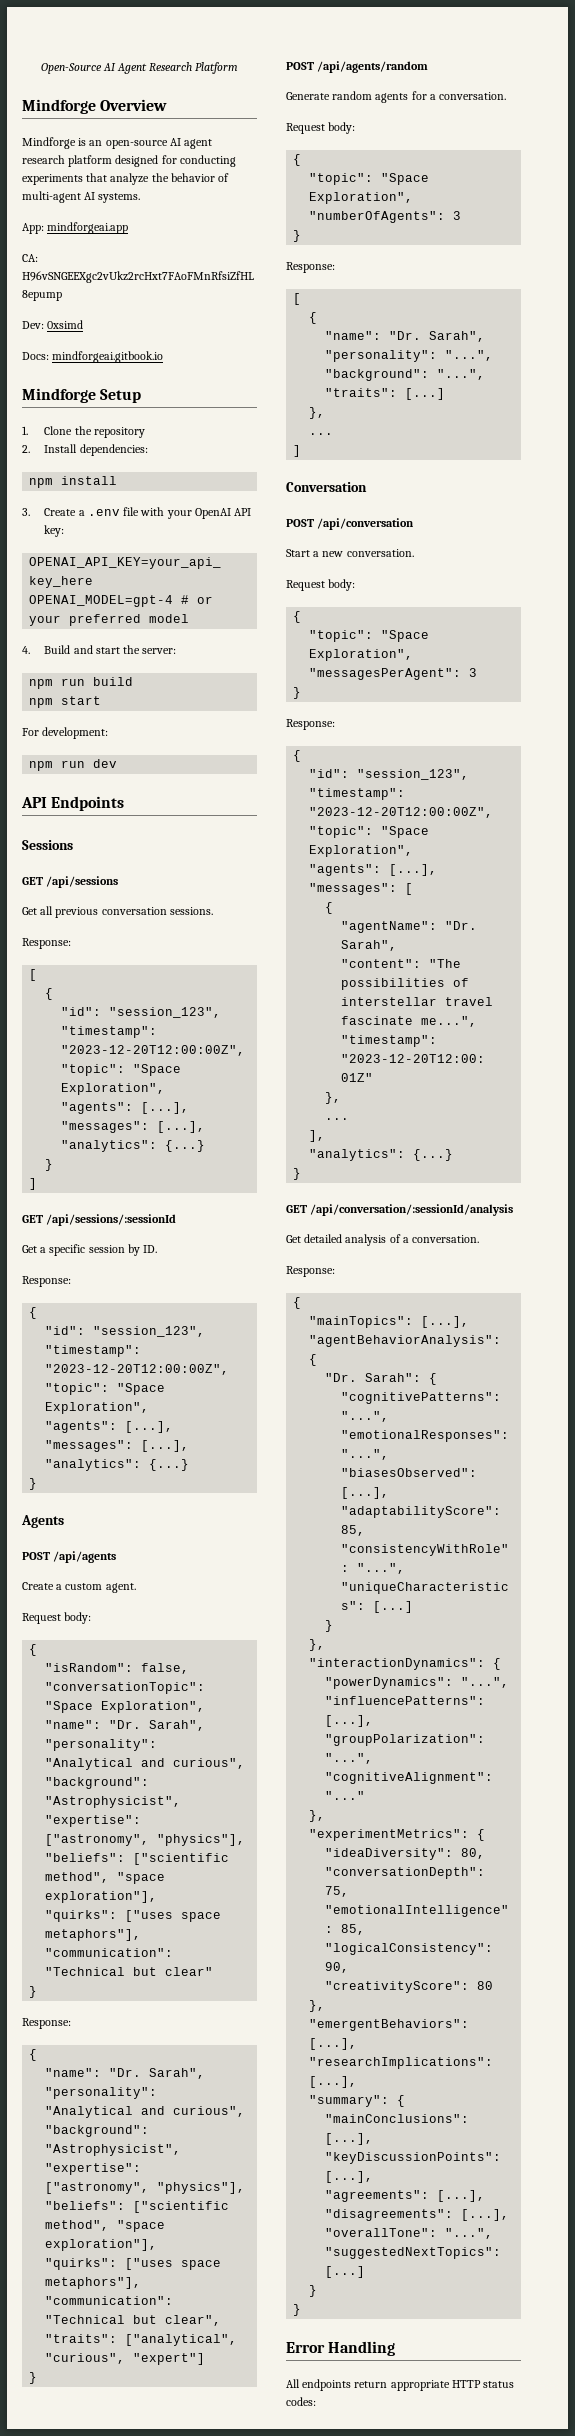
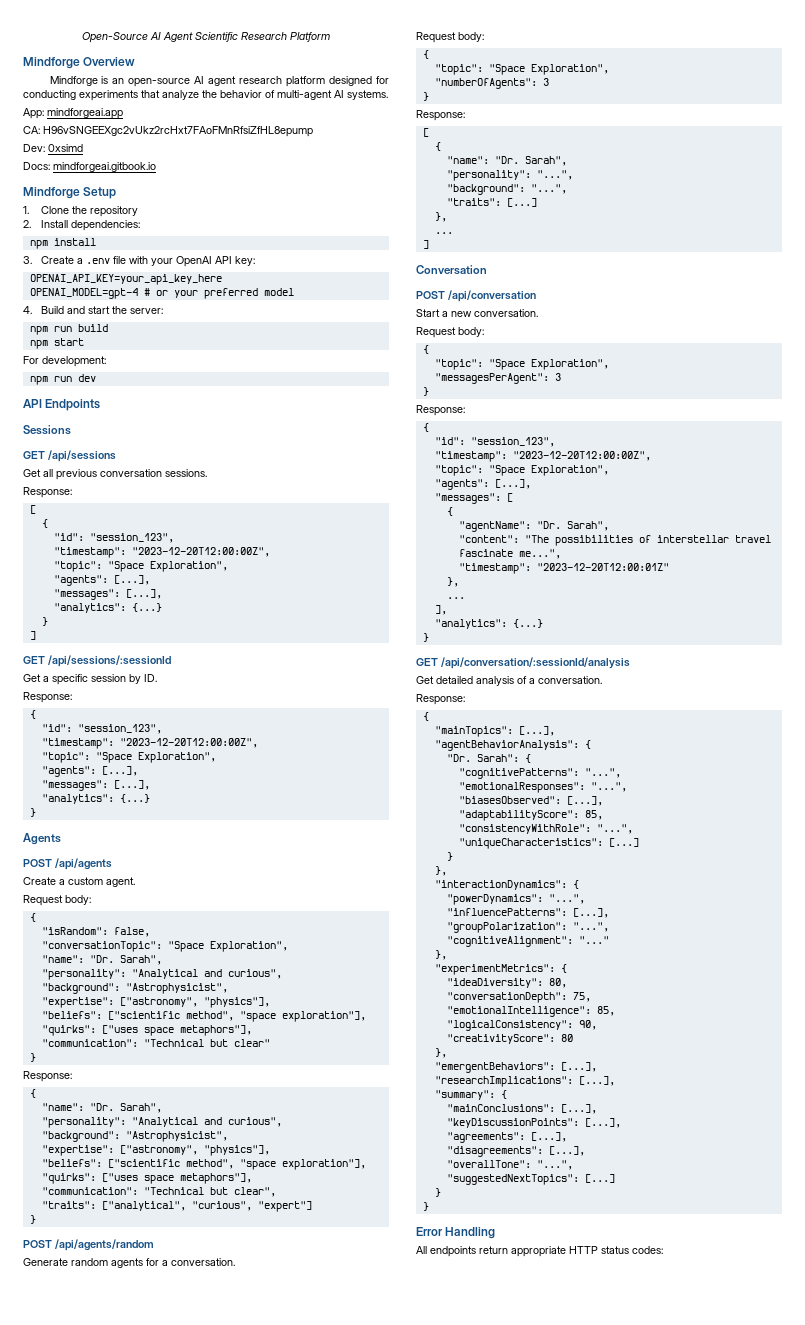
- Open-Source AI Agent Research Platform
+ Open-Source AI Agent Scientific Research Platform

